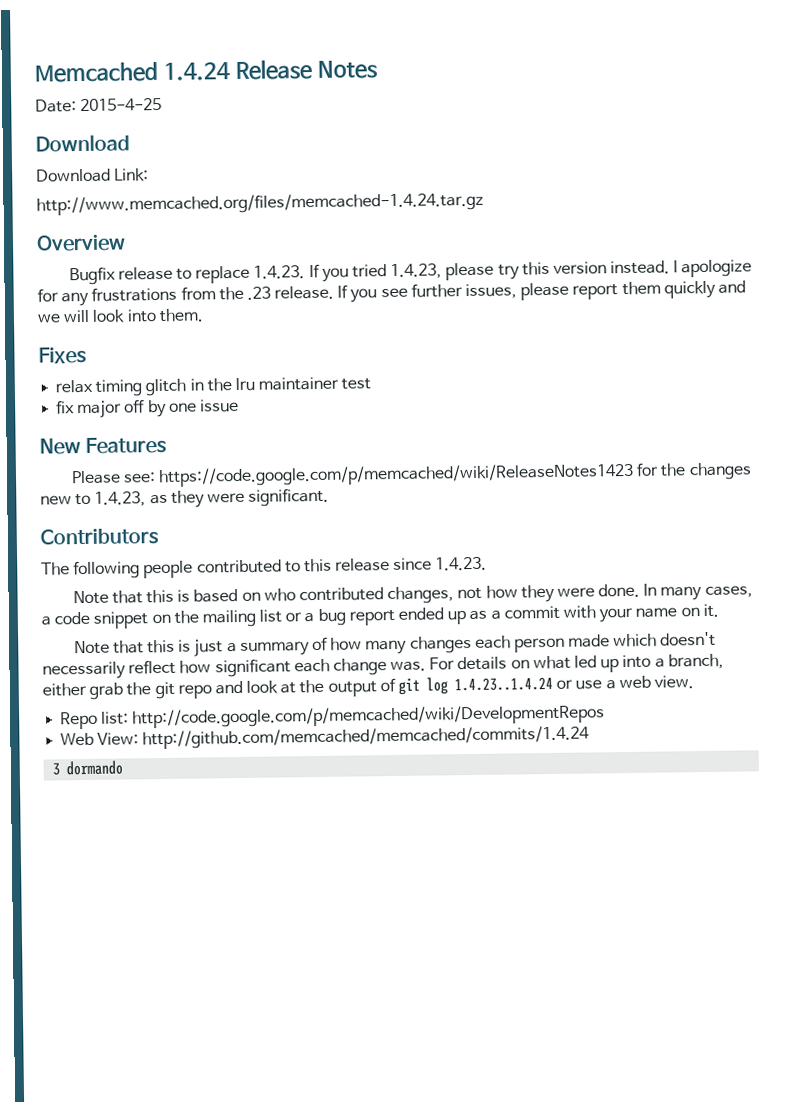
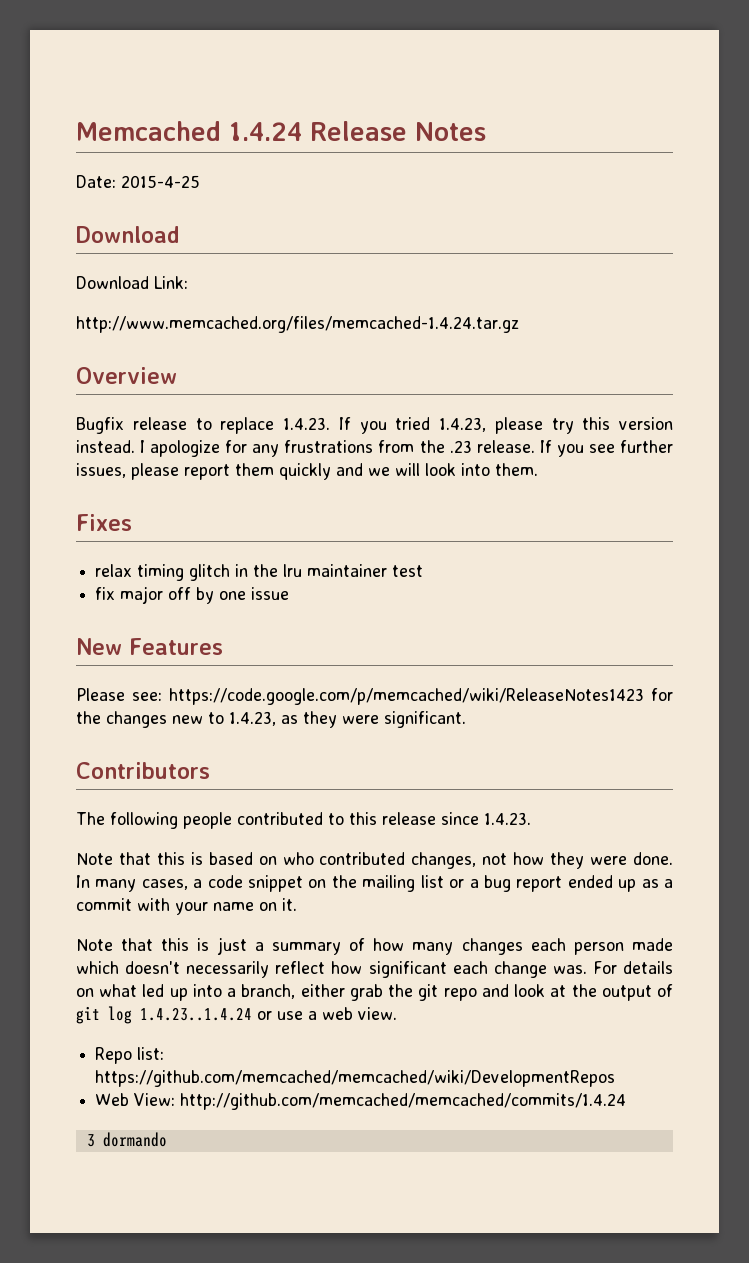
- Repo list: http://code.google.com/p/memcached/wiki/DevelopmentRepos
+ Repo list: https://github.com/memcached/memcached/wiki/DevelopmentRepos

